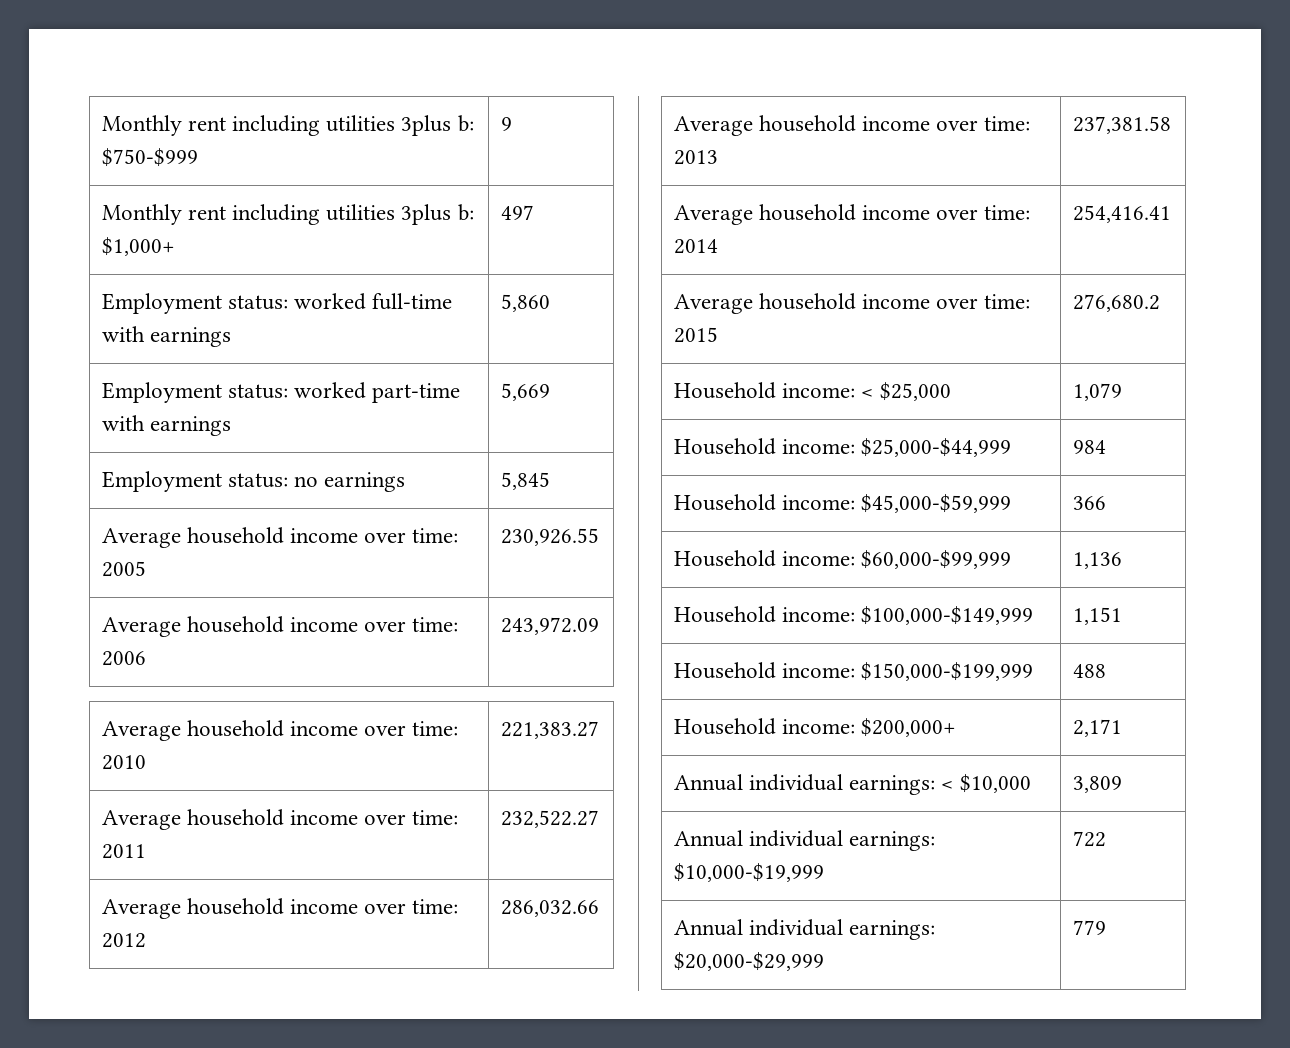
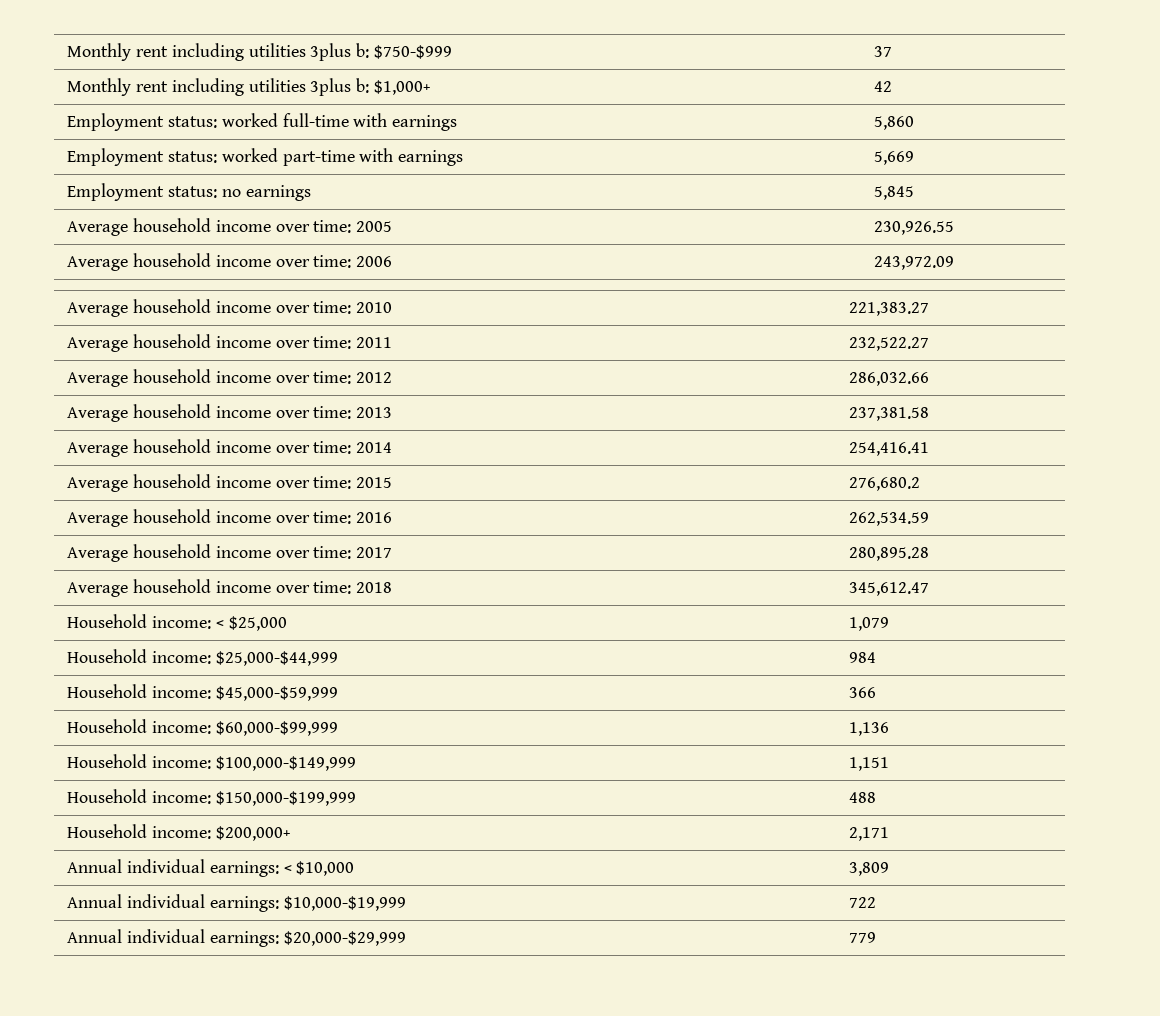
- Monthly rent including utilities 3plus b: $750-$999 | 9
+ Monthly rent including utilities 3plus b: $750-$999 | 37
- Monthly rent including utilities 3plus b: $1,000+ | 497
+ Monthly rent including utilities 3plus b: $1,000+ | 42
+ Average household income over time: 2016 | 262,534.59
+ Average household income over time: 2017 | 280,895.28
+ Average household income over time: 2018 | 345,612.47

